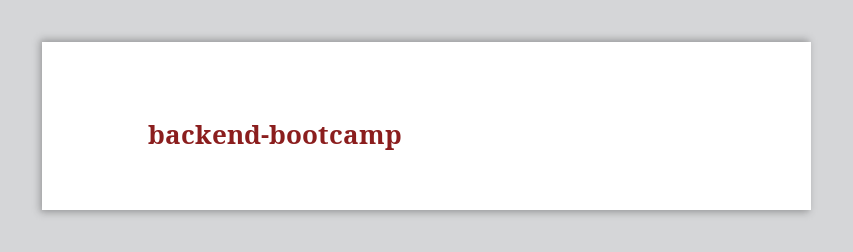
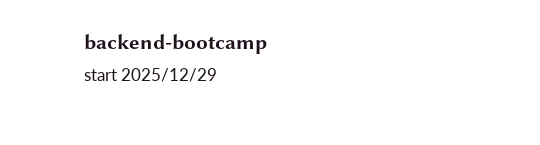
+ start 2025/12/29

